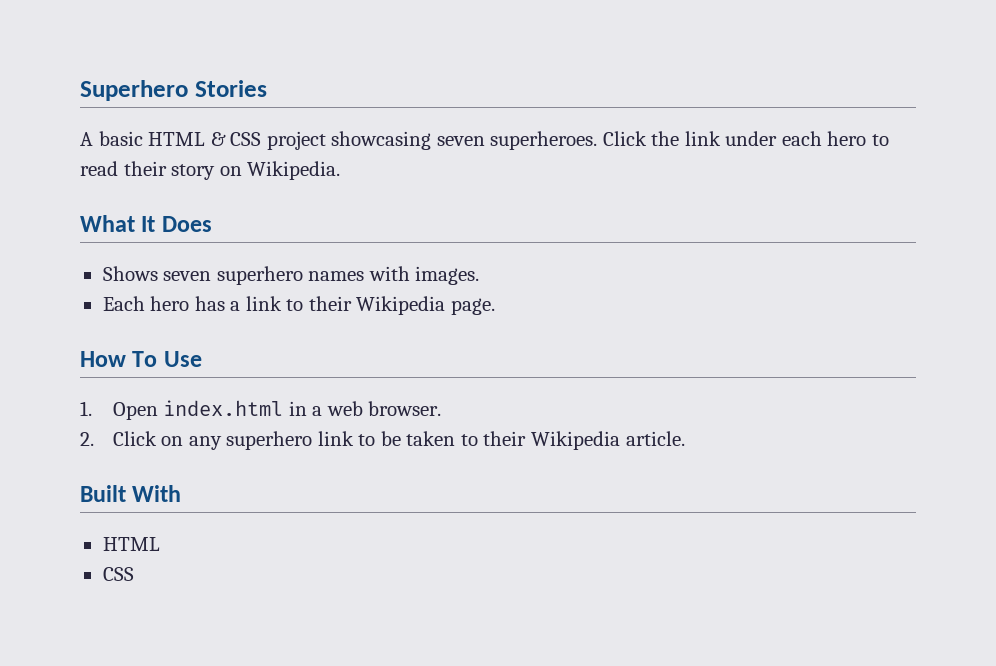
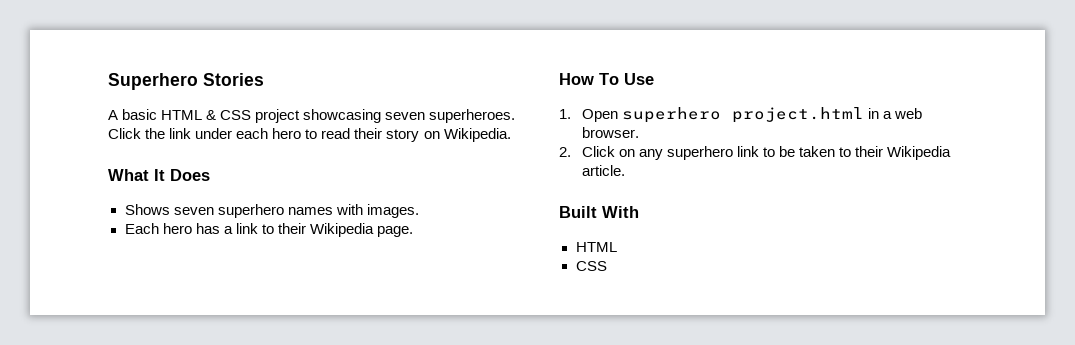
- 1. Open index.html in a web browser.
+ 1. Open superhero project.html in a web browser.

